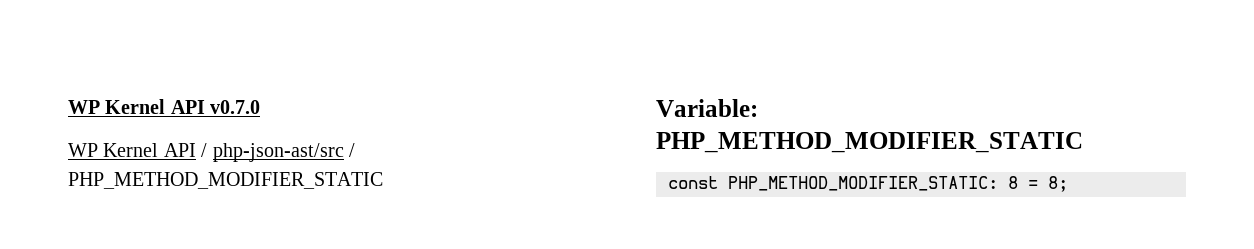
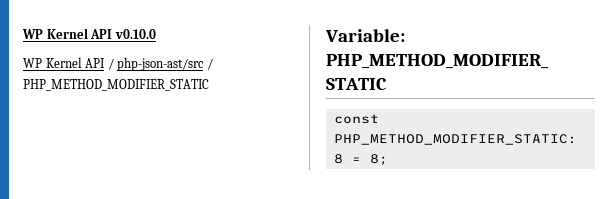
- WP Kernel API v0.7.0
+ WP Kernel API v0.10.0

